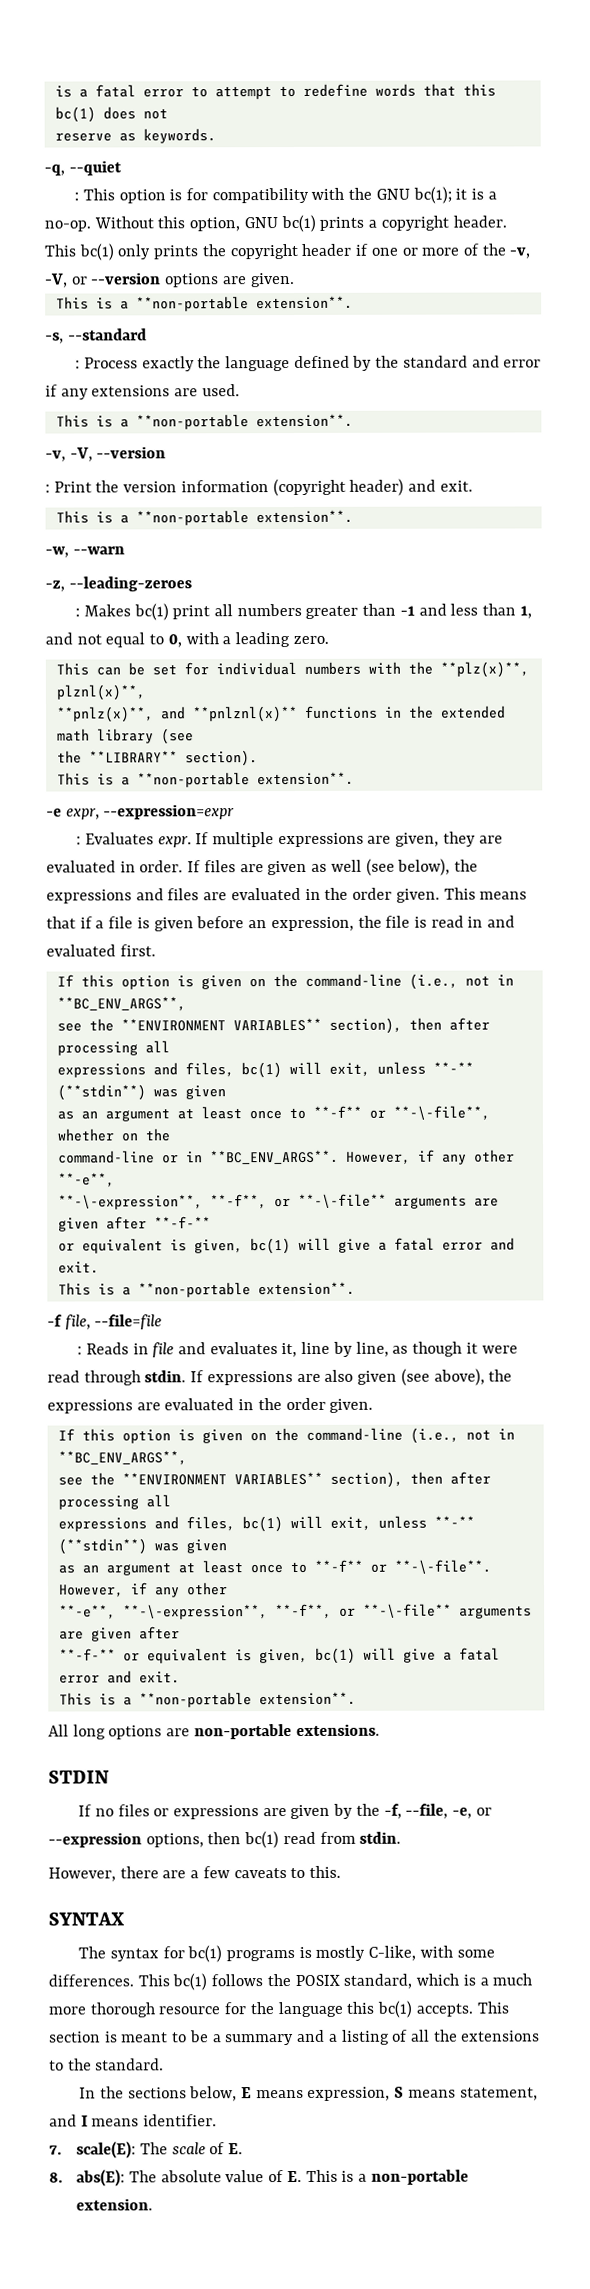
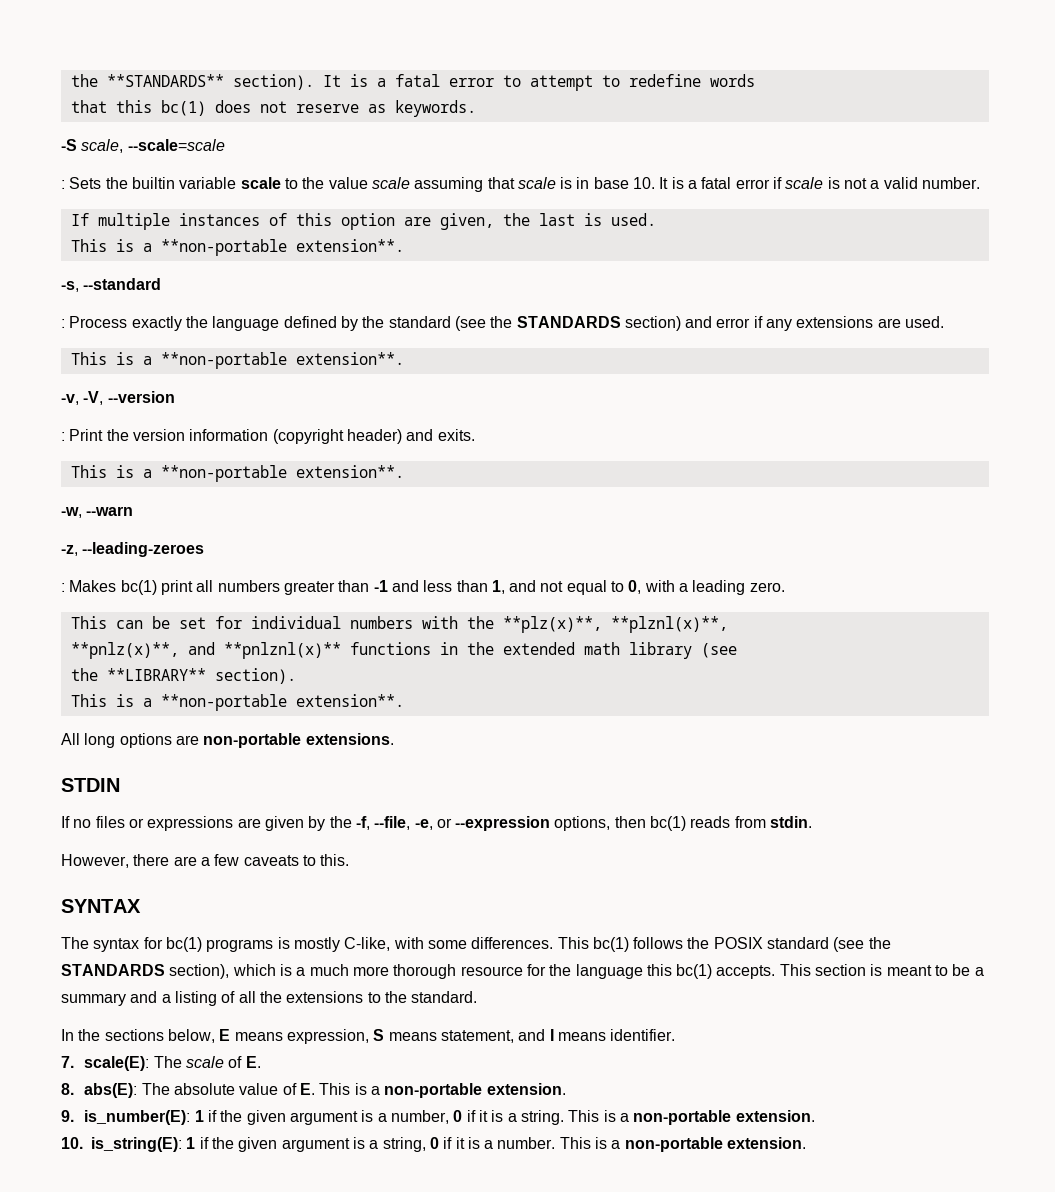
- is a fatal error to attempt to redefine words that this bc(1) does not
- reserve as keywords.
+ the **STANDARDS** section). It is a fatal error to attempt to redefine words
+ that this bc(1) does not reserve as keywords.
- -q, --quiet
- : This option is for compatibility with the GNU bc(1); it is a no-op. Without this option, GNU bc(1) prints a copyright header. This bc(1) only prints the copyright header if one or more of the -v, -V, or --version options are given.
+ -S scale, --scale=scale
+ : Sets the builtin variable scale to the value scale assuming that scale is in base 10. It is a fatal error if scale is not a valid number.
+ If multiple instances of this option are given, the last is used.
- : Process exactly the language defined by the standard and error if any extensions are used.
+ : Process exactly the language defined by the standard (see the STANDARDS section) and error if any extensions are used.
- : Print the version information (copyright header) and exit.
+ : Print the version information (copyright header) and exits.
- This can be set for individual numbers with the **plz(x)**, plznl(x)**,
+ This can be set for individual numbers with the **plz(x)**, **plznl(x)**,
- -e expr, --expression=expr
- : Evaluates expr. If multiple expressions are given, they are evaluated in order. If files are given as well (see below), the expressions and files are evaluated in the order given. This means that if a file is given before an expression, the file is read in and evaluated first.
- If this option is given on the command-line (i.e., not in **BC_ENV_ARGS**,
- see the **ENVIRONMENT VARIABLES** section), then after processing all
- expressions and files, bc(1) will exit, unless **-** (**stdin**) was given
- as an argument at least once to **-f** or **-\-file**, whether on the
- command-line or in **BC_ENV_ARGS**. However, if any other **-e**,
- **-\-expression**, **-f**, or **-\-file** arguments are given after **-f-**
- or equivalent is given, bc(1) will give a fatal error and exit.
- This is a **non-portable extension**.
- -f file, --file=file
- : Reads in file and evaluates it, line by line, as though it were read through stdin. If expressions are also given (see above), the expressions are evaluated in the order given.
- If this option is given on the command-line (i.e., not in **BC_ENV_ARGS**,
- see the **ENVIRONMENT VARIABLES** section), then after processing all
- expressions and files, bc(1) will exit, unless **-** (**stdin**) was given
- as an argument at least once to **-f** or **-\-file**. However, if any other
- **-e**, **-\-expression**, **-f**, or **-\-file** arguments are given after
- **-f-** or equivalent is given, bc(1) will give a fatal error and exit.
- This is a **non-portable extension**.
- If no files or expressions are given by the -f, --file, -e, or --expression options, then bc(1) read from stdin.
+ If no files or expressions are given by the -f, --file, -e, or --expression options, then bc(1) reads from stdin.
- This bc(1) follows the POSIX standard, which is a much more thorough resource for the language this bc(1) accepts.
+ This bc(1) follows the POSIX standard (see the STANDARDS section), which is a much more thorough resource for the language this bc(1) accepts.
+ 9. is_number(E): 1 if the given argument is a number, 0 if it is a string. This is a non-portable extension.
+ 10. is_string(E): 1 if the given argument is a string, 0 if it is a number. This is a non-portable extension.

